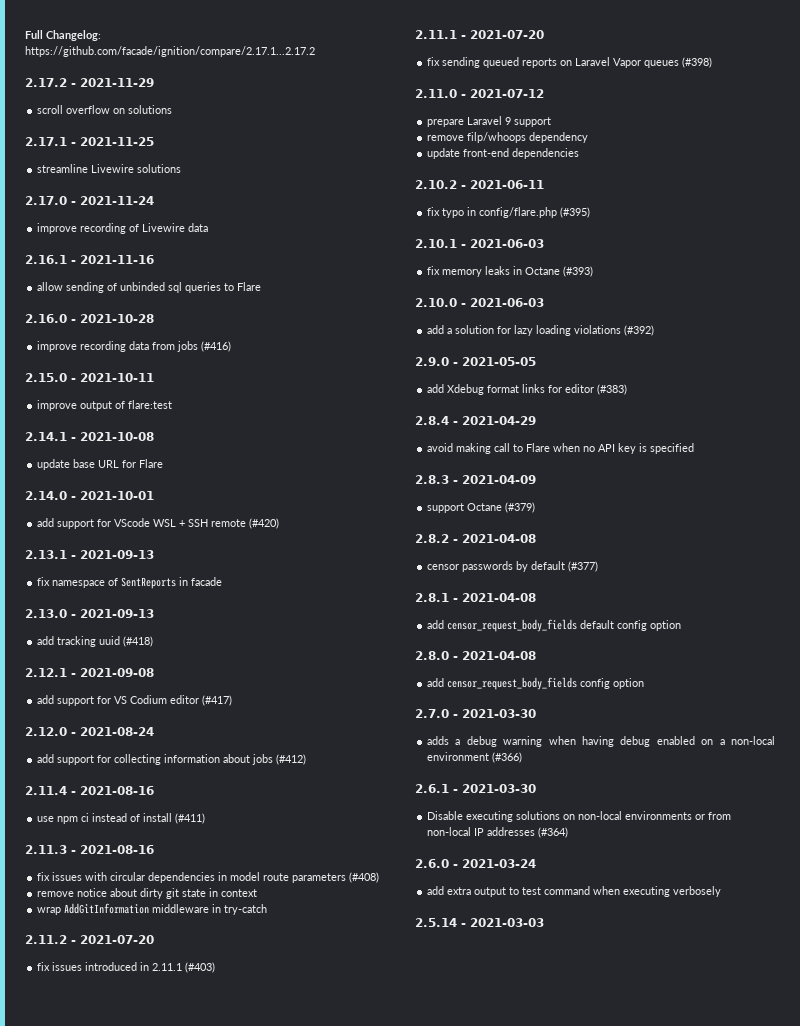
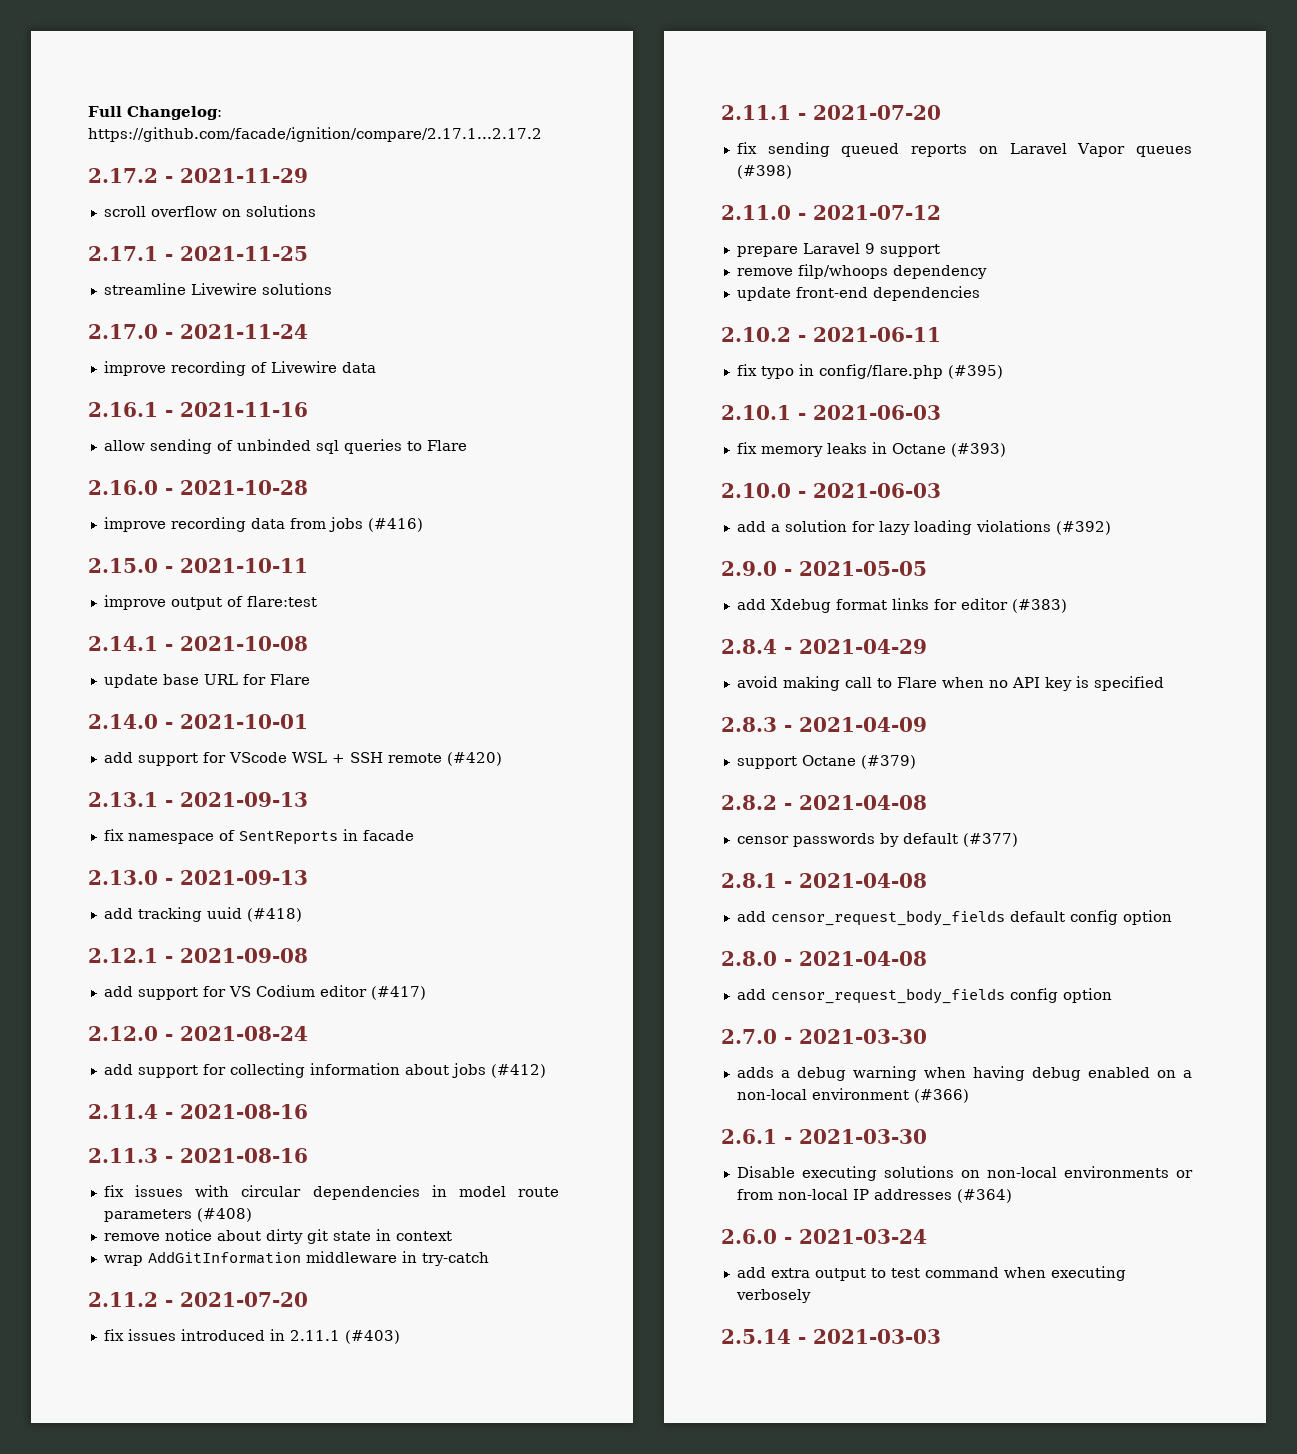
- use npm ci instead of install (#411)

